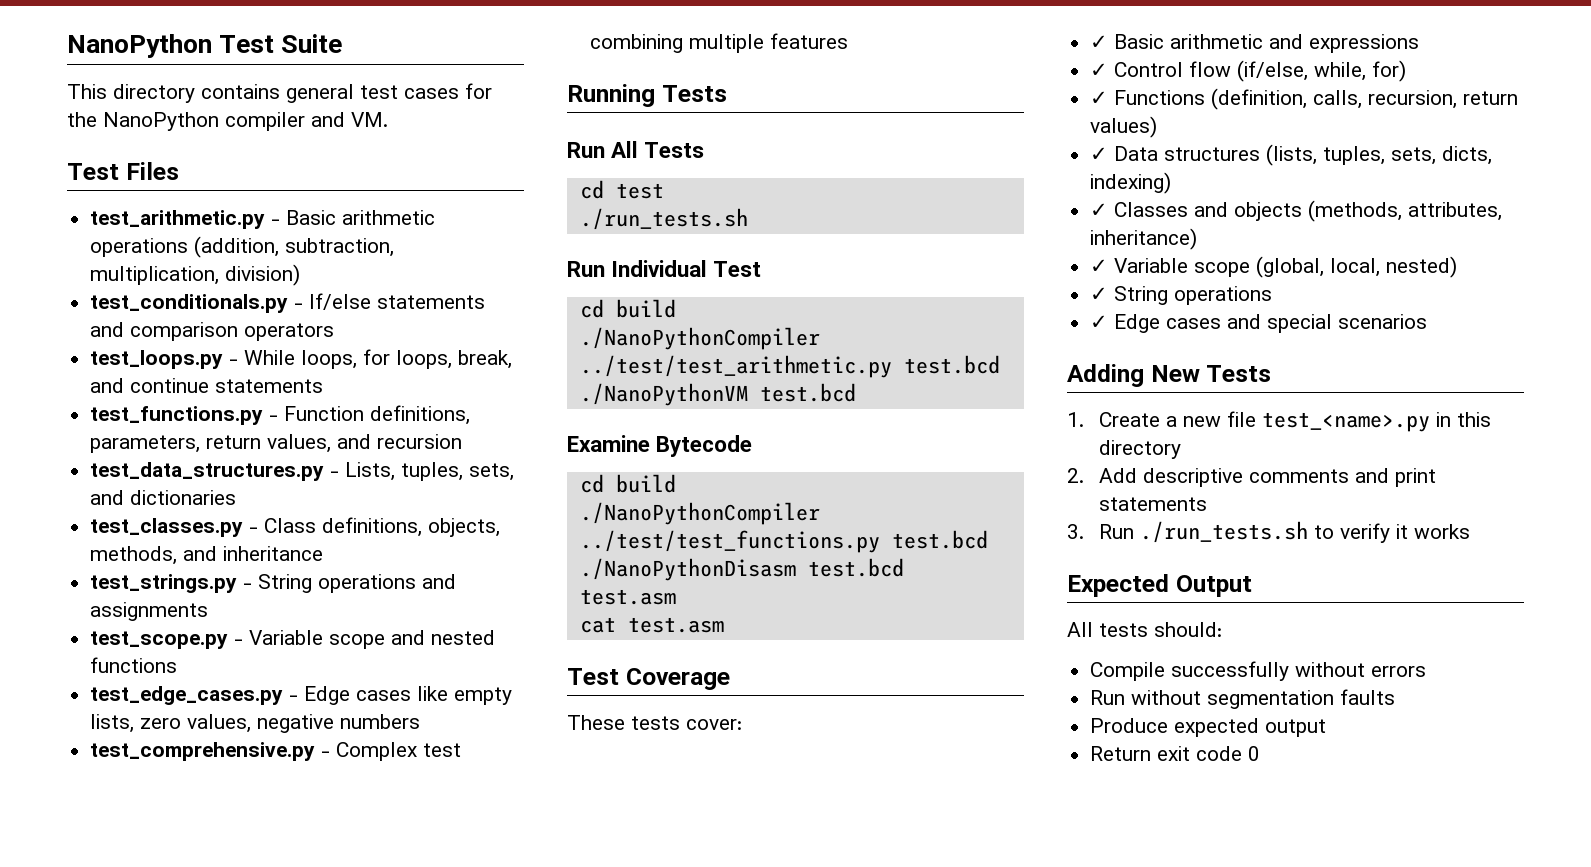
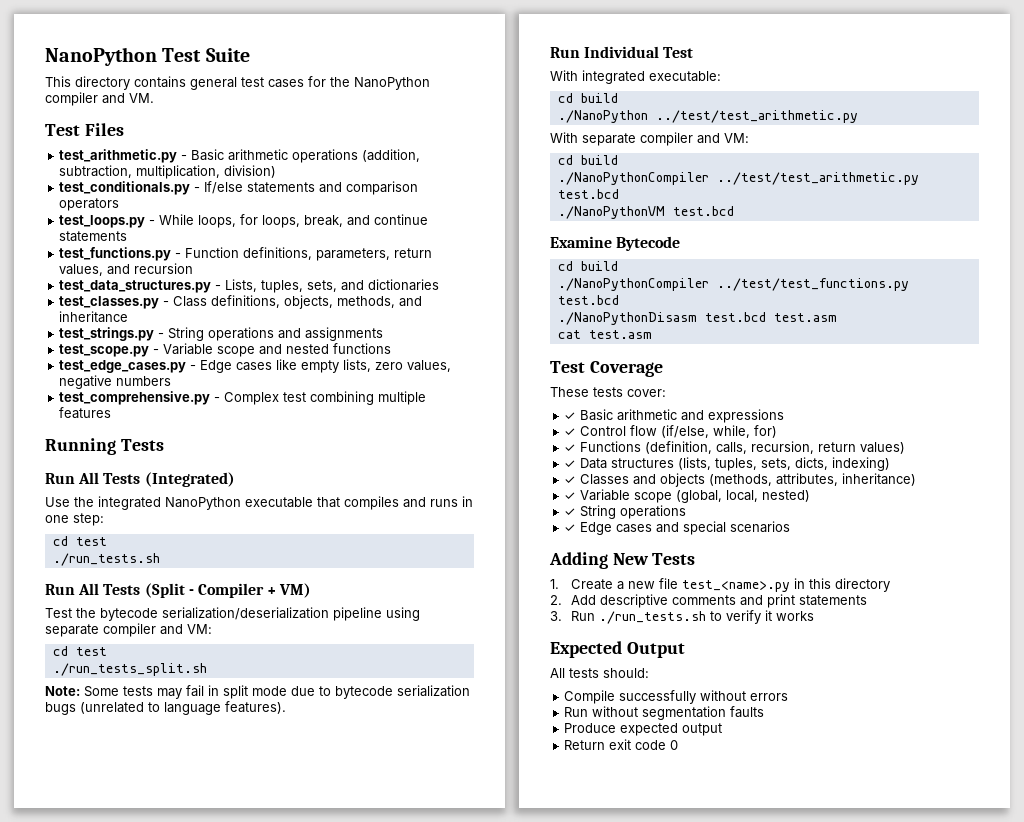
- Run All Tests
+ Run All Tests (Integrated)
+ Use the integrated NanoPython executable that compiles and runs in one step:
  cd test
  ./run_tests.sh
+ Run All Tests (Split - Compiler + VM)
+ Test the bytecode serialization/deserialization pipeline using separate compiler and VM:
+ cd test
+ ./run_tests_split.sh
+ Note: Some tests may fail in split mode due to bytecode serialization bugs (unrelated to language features).
  Run Individual Test
+ With integrated executable:
+ cd build
+ ./NanoPython ../test/test_arithmetic.py
+ With separate compiler and VM:

